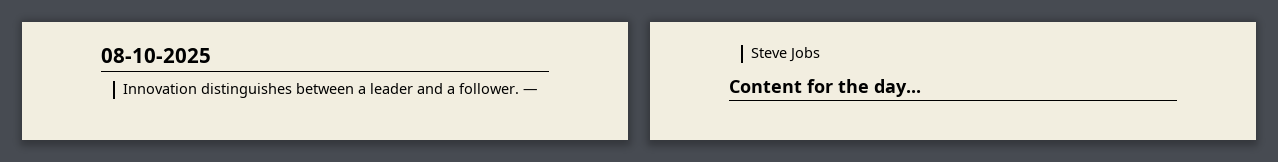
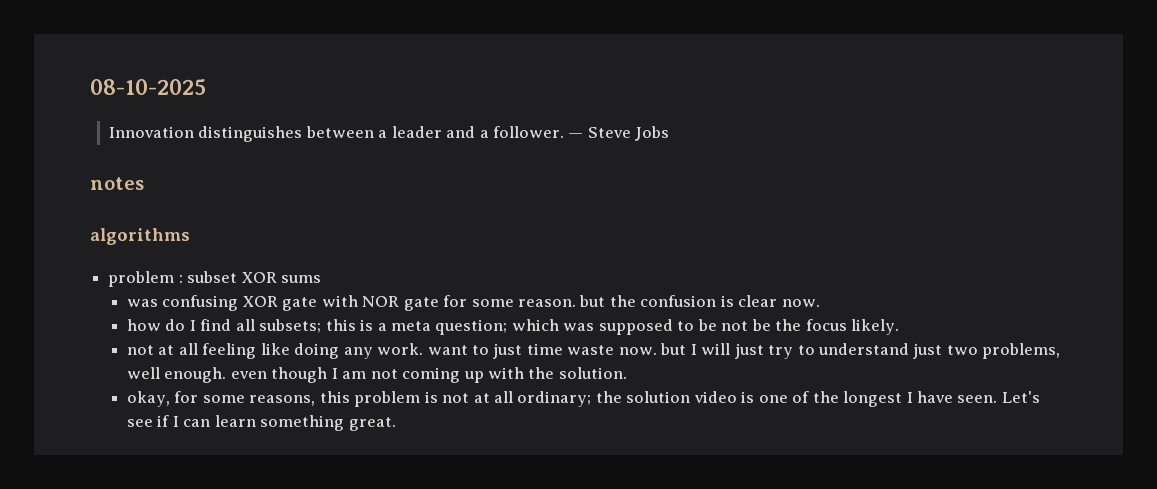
- Content for the day...
+ notes
+ algorithms
+ problem : subset XOR sums
+ was confusing XOR gate with NOR gate for some reason. but the confusion is clear now.
+ how do I find all subsets; this is a meta question; which was supposed to be not be the focus likely.
+ not at all feeling like doing any work. want to just time waste now. but I will just try to understand just two problems, well enough. even though I am not coming up with the solution.
+ okay, for some reasons, this problem is not at all ordinary; the solution video is one of the longest I have seen. Let's see if I can learn something great.

